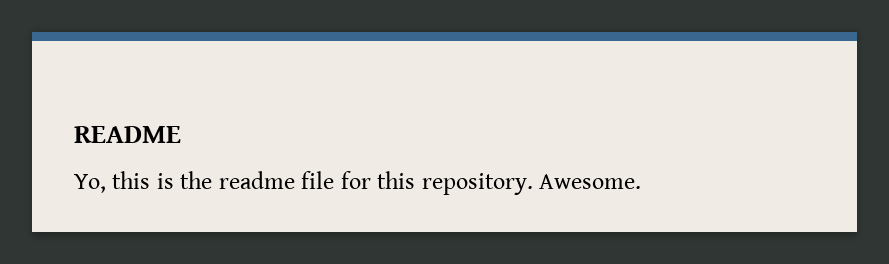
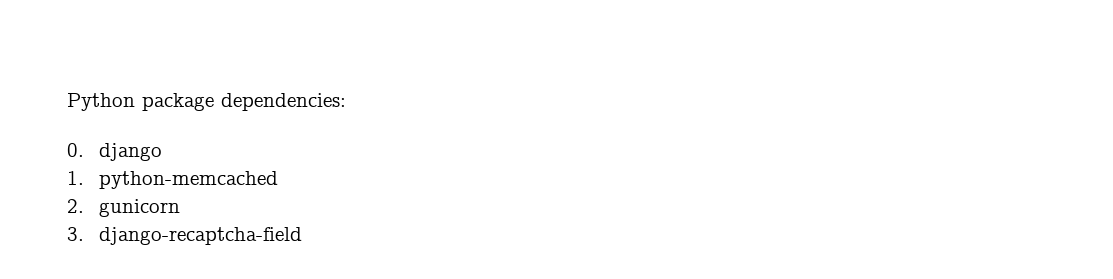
- README
- Yo, this is the readme file for this repository. Awesome.
+ Python package dependencies:
+ 0. django
+ 1. python-memcached
+ 2. gunicorn
+ 3. django-recaptcha-field

